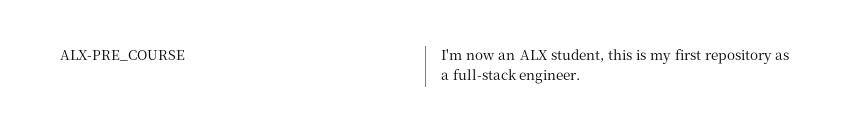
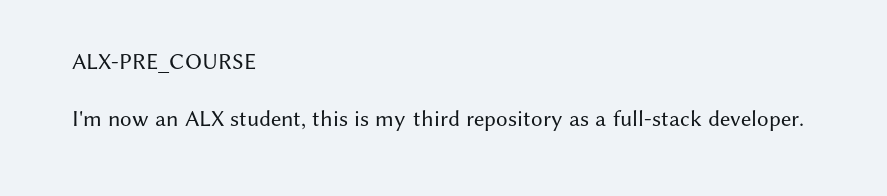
- I'm now an ALX student, this is my first repository as a full-stack engineer.
+ I'm now an ALX student, this is my third repository as a full-stack developer.

